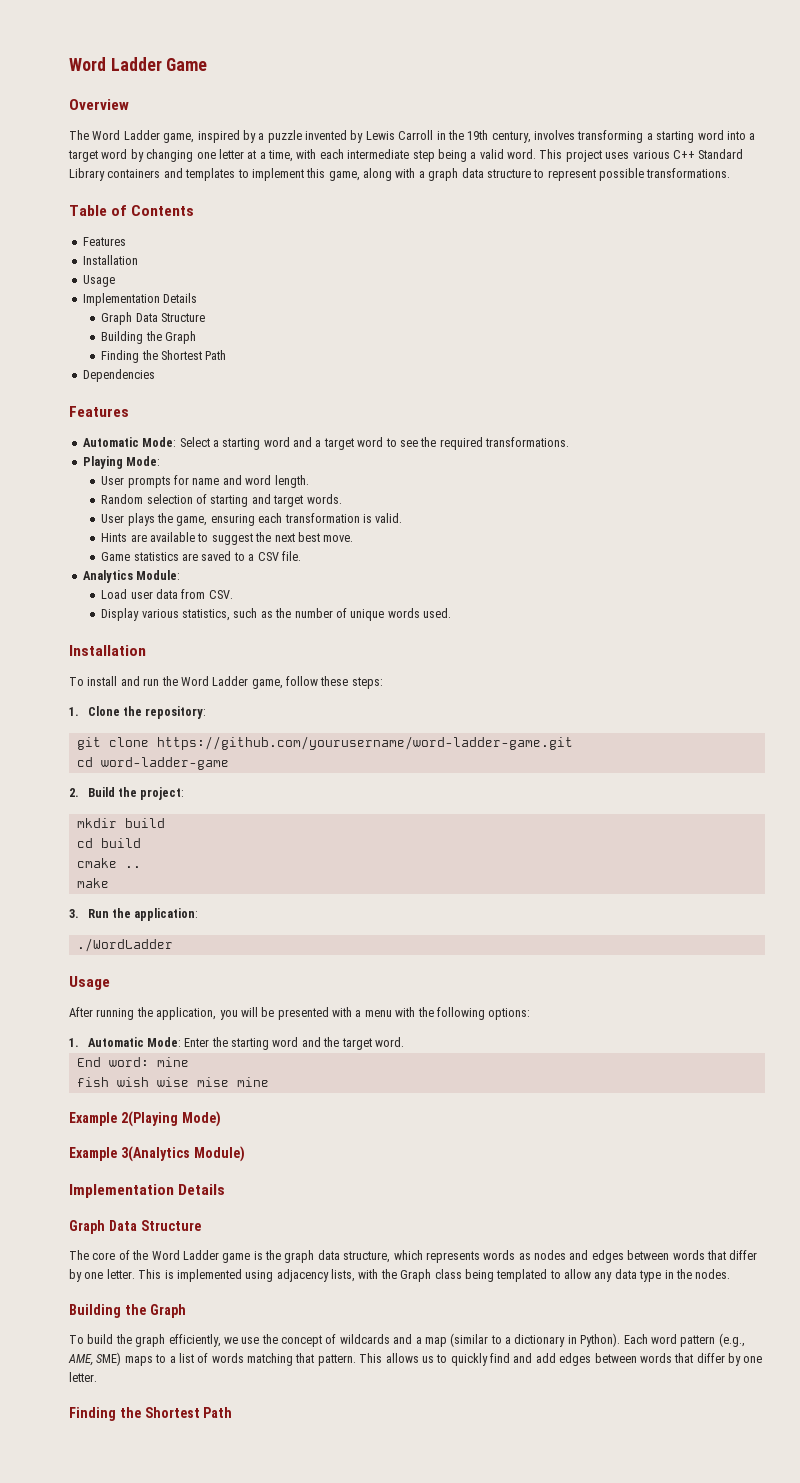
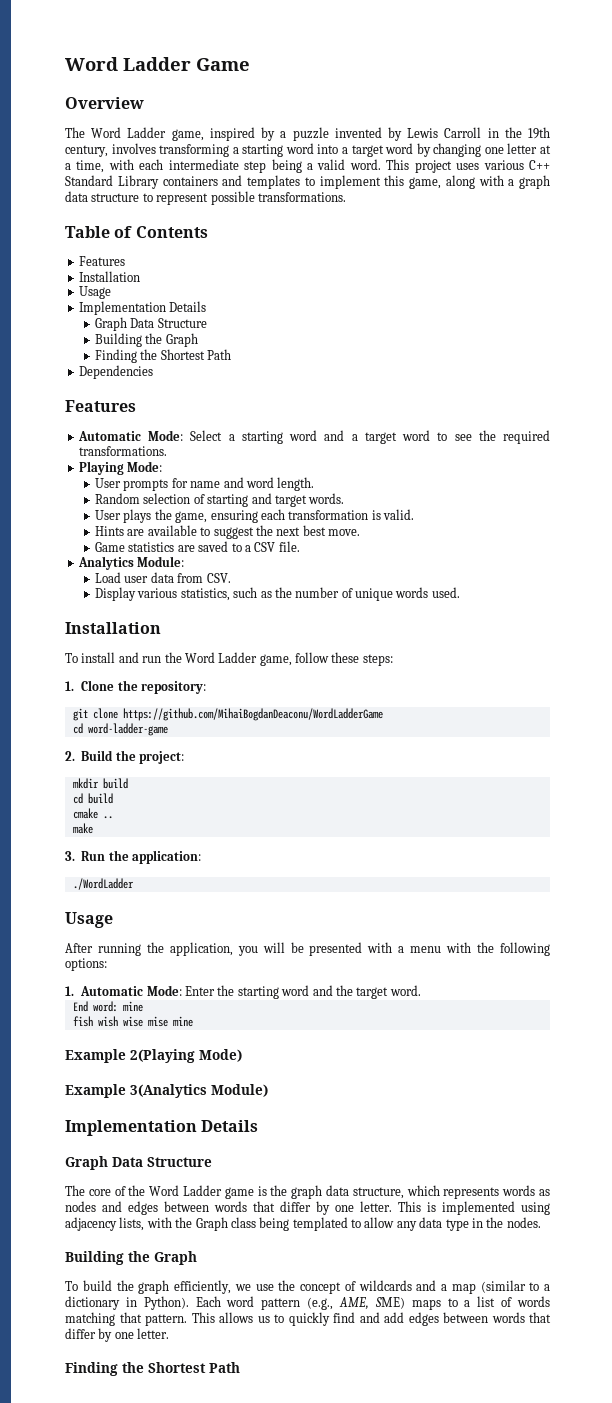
- git clone https://github.com/yourusername/word-ladder-game.git
+ git clone https://github.com/MihaiBogdanDeaconu/WordLadderGame

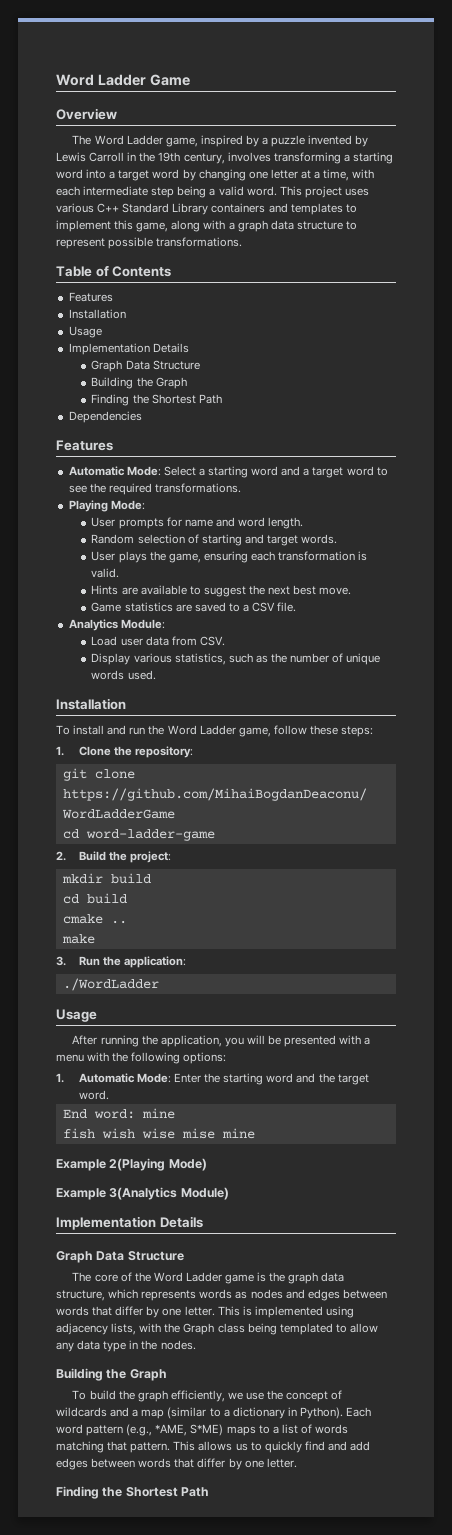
- Each word pattern (e.g., AME, SME) maps to a list of words matching that pattern.
+ Each word pattern (e.g., *AME, S*ME) maps to a list of words matching that pattern.

